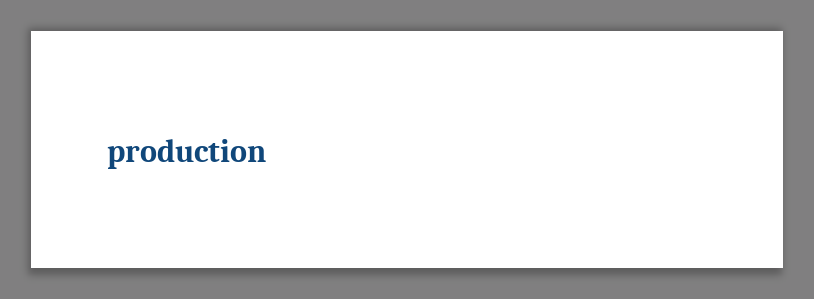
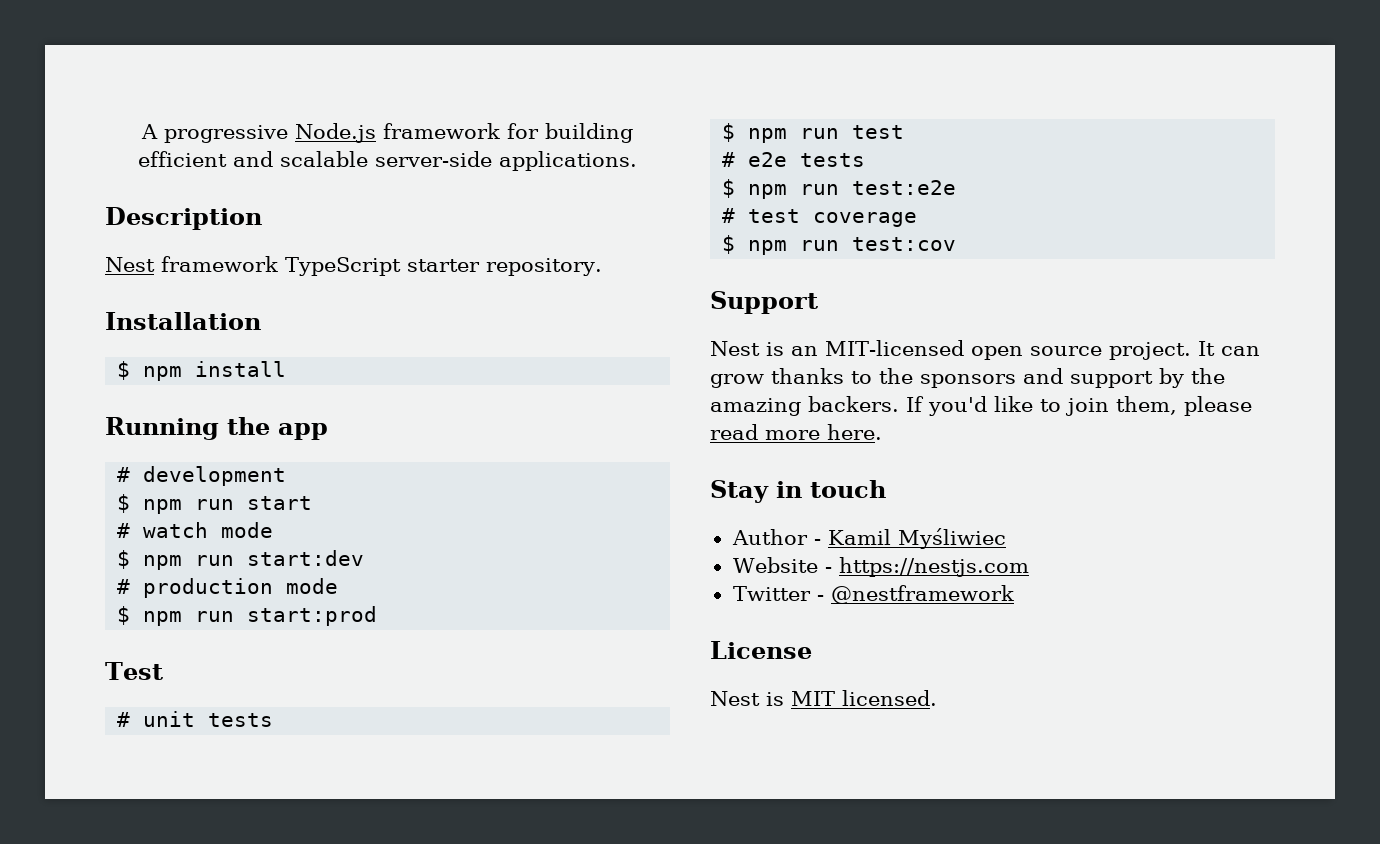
- production
+ A progressive Node.js framework for building efficient and scalable server-side applications.
+ Description
+ Nest framework TypeScript starter repository.
+ Installation
+ $ npm install
+ Running the app
+ # development
+ $ npm run start
+ # watch mode
+ $ npm run start:dev
+ # production mode
+ $ npm run start:prod
+ Test
+ # unit tests
+ $ npm run test
+ # e2e tests
+ $ npm run test:e2e
+ # test coverage
+ $ npm run test:cov
+ Support
+ Nest is an MIT-licensed open source project. It can grow thanks to the sponsors and support by the amazing backers. If you'd like to join them, please read more here.
+ Stay in touch
+ Author - Kamil Myśliwiec
+ Website - https://nestjs.com
+ Twitter - @nestframework
+ License
+ Nest is MIT licensed.

